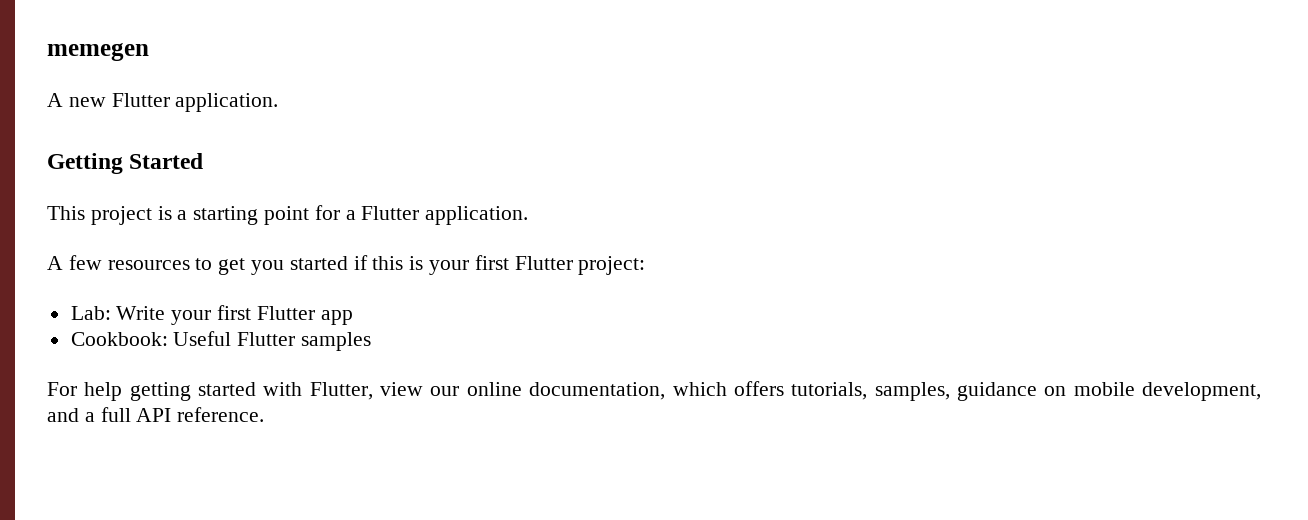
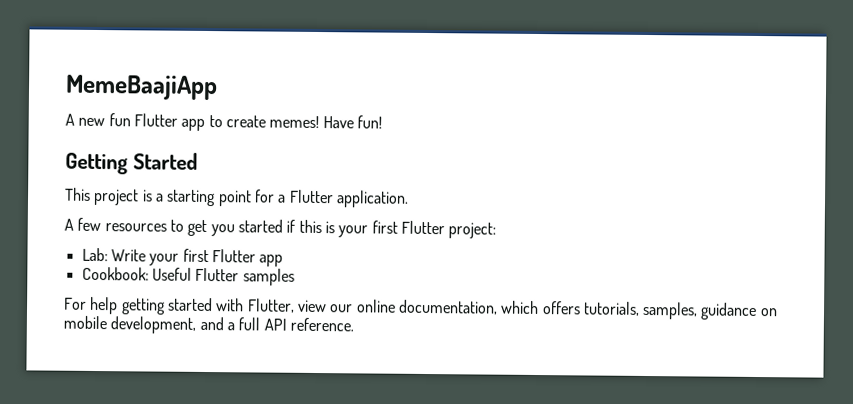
- memegen
+ MemeBaajiApp
- A new Flutter application.
+ A new fun Flutter app to create memes! Have fun!

